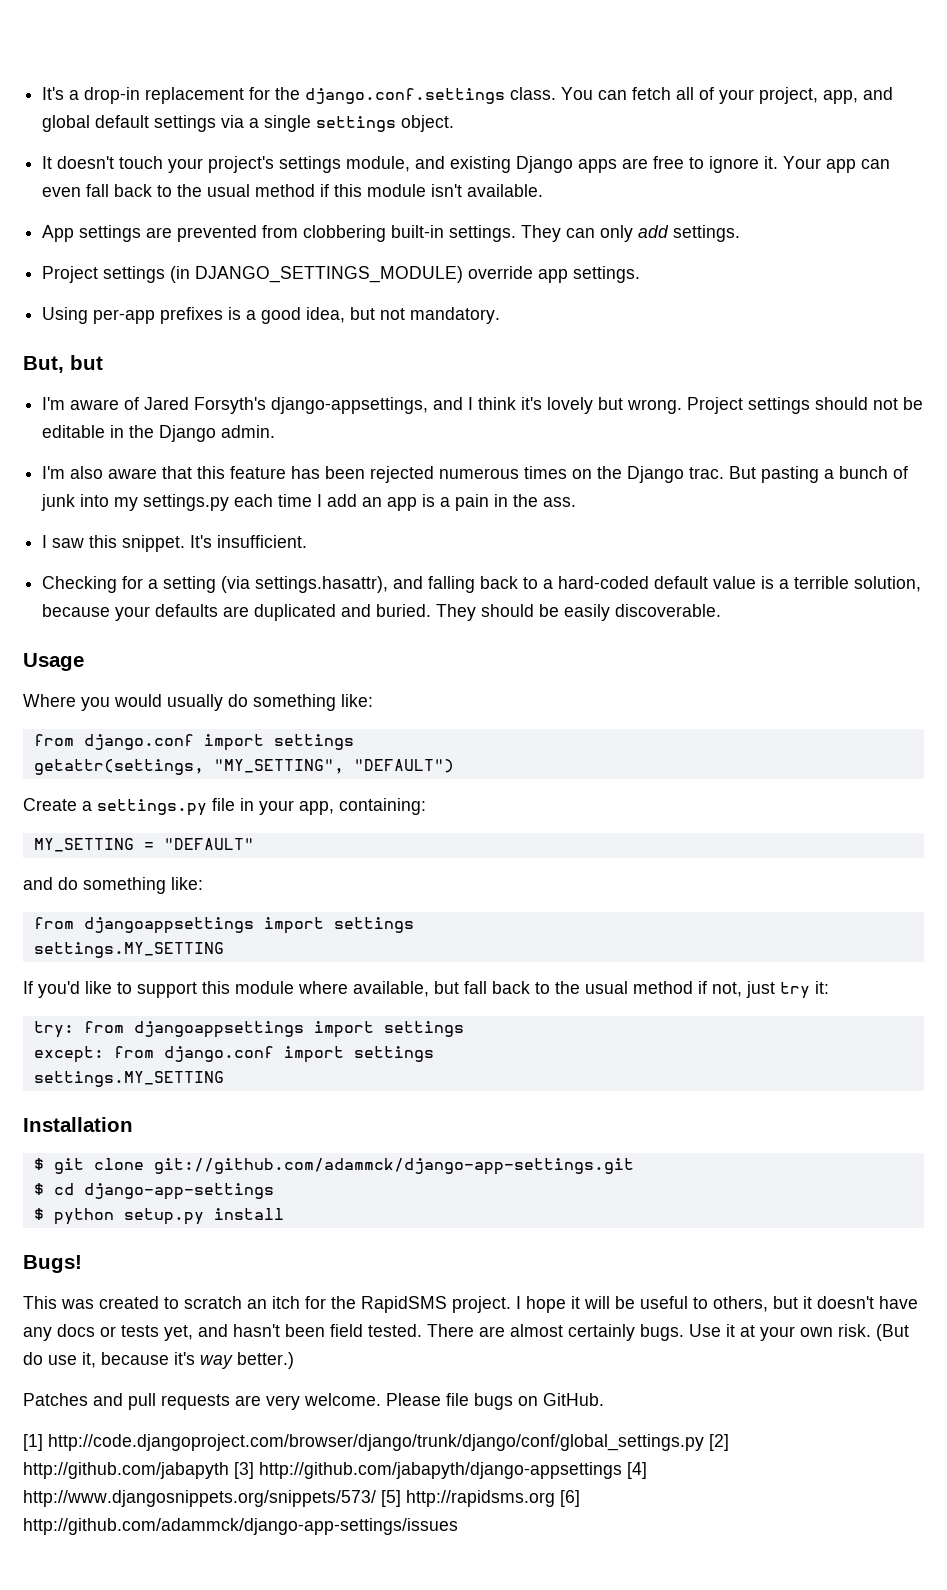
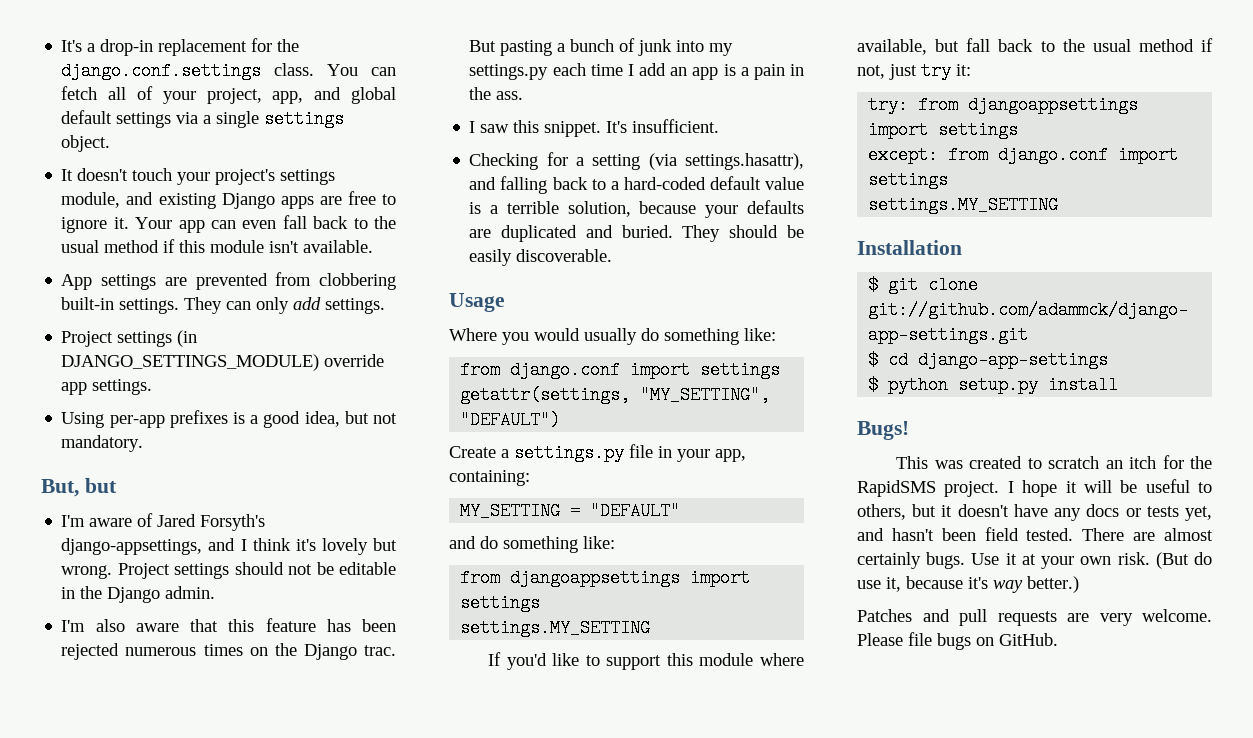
- [1] http://code.djangoproject.com/browser/django/trunk/django/conf/global_settings.py [2] http://github.com/jabapyth [3] http://github.com/jabapyth/django-appsettings [4] http://www.djangosnippets.org/snippets/573/ [5] http://rapidsms.org [6] http://github.com/adammck/django-app-settings/issues

